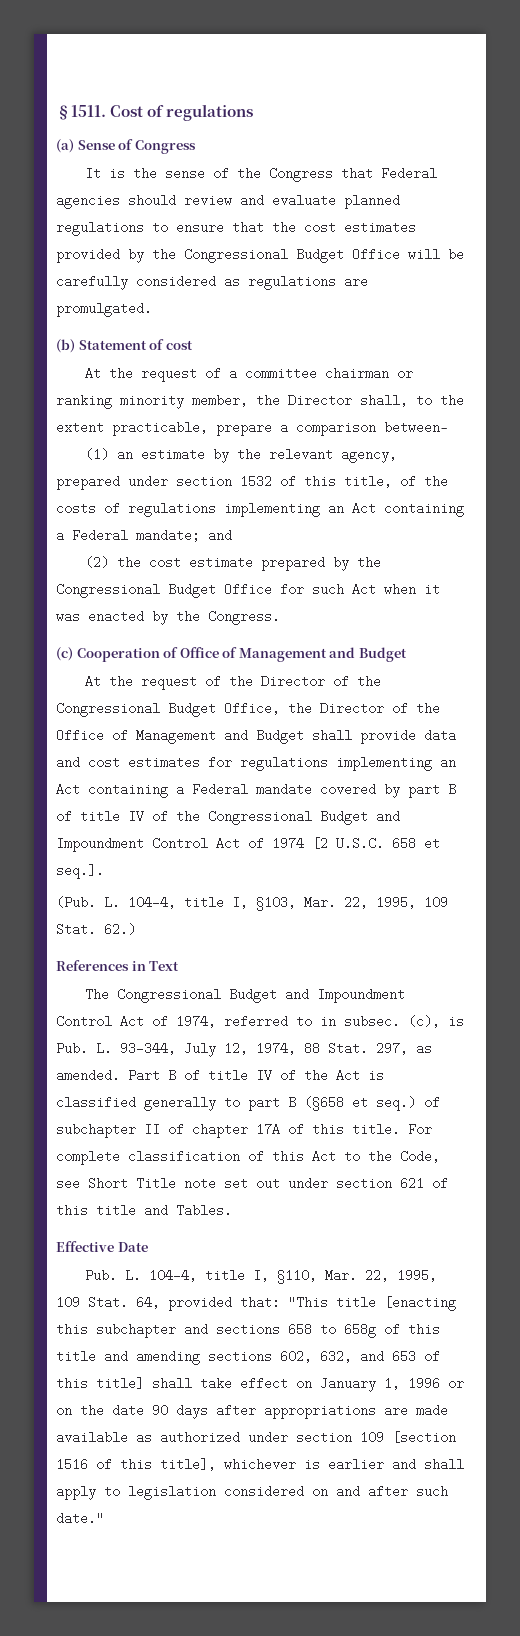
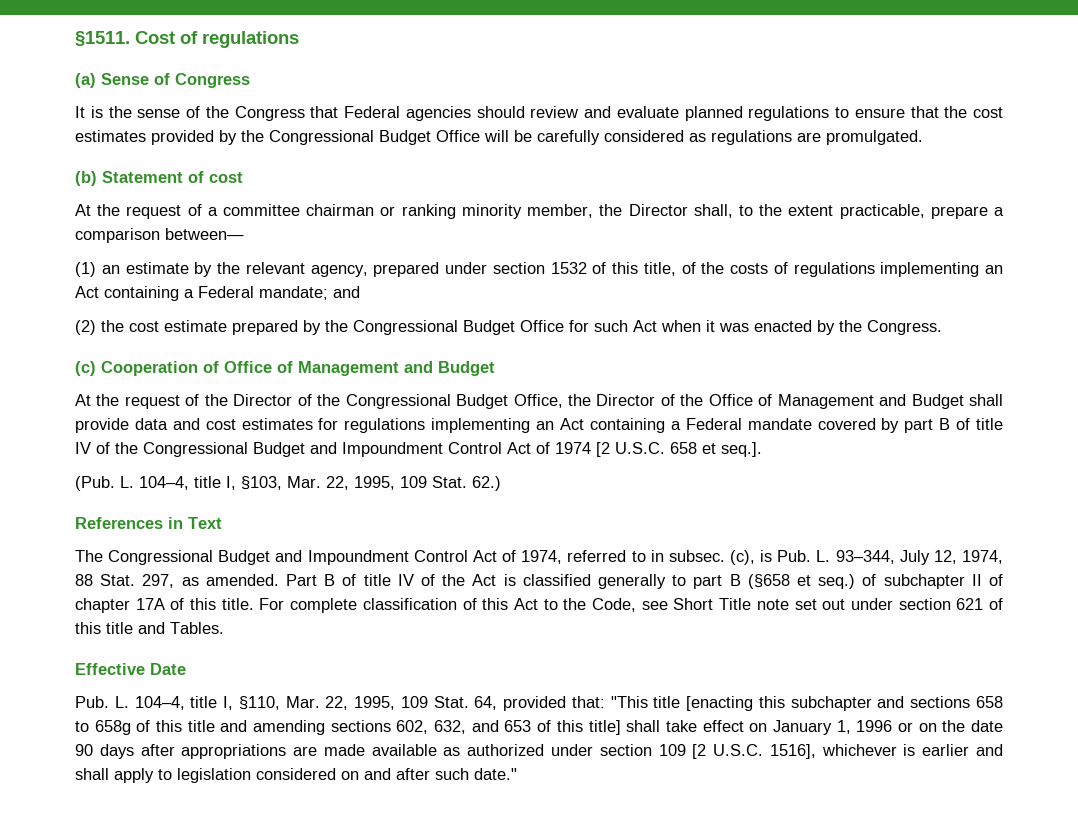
- "This title [enacting this subchapter and sections 658 to 658g of this title and amending sections 602, 632, and 653 of this title] shall take effect on January 1, 1996 or on the date 90 days after appropriations are made available as authorized under section 109 [section 1516 of this title], whichever is earlier and shall apply to legislation considered on and after such date."
+ "This title [enacting this subchapter and sections 658 to 658g of this title and amending sections 602, 632, and 653 of this title] shall take effect on January 1, 1996 or on the date 90 days after appropriations are made available as authorized under section 109 [2 U.S.C. 1516], whichever is earlier and shall apply to legislation considered on and after such date."

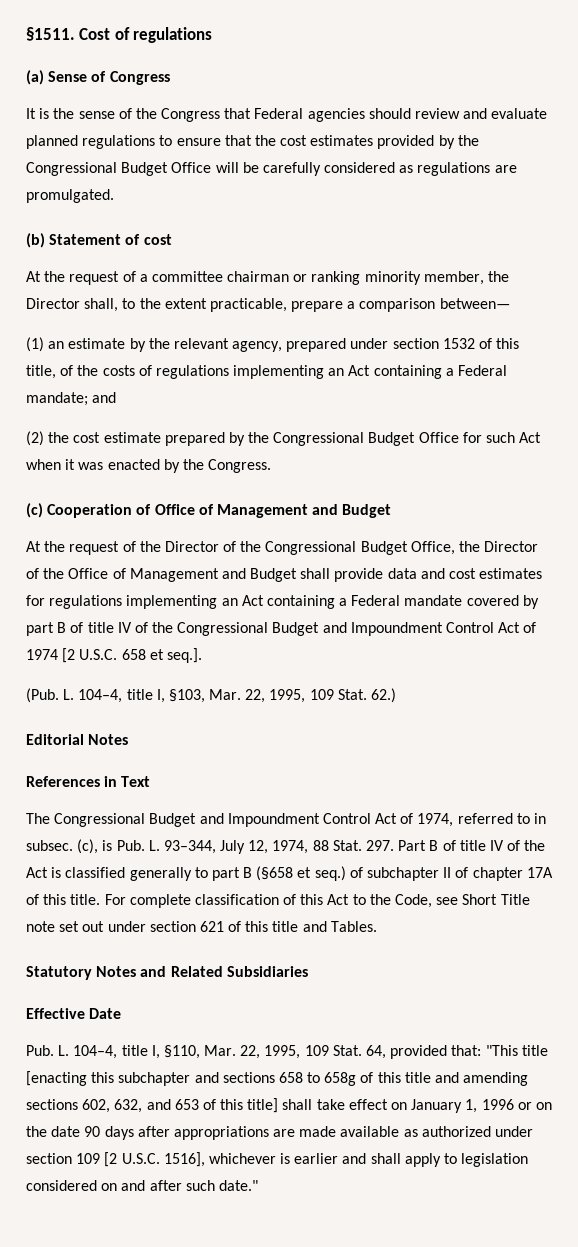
+ Editorial Notes
- 297, as amended. Part B of title IV of the Act is classified generally to part B (§658 et seq.) of subchapter II of chapter 17A of this title.
+ 297. Part B of title IV of the Act is classified generally to part B (§658 et seq.) of subchapter II of chapter 17A of this title.
+ Statutory Notes and Related Subsidiaries

